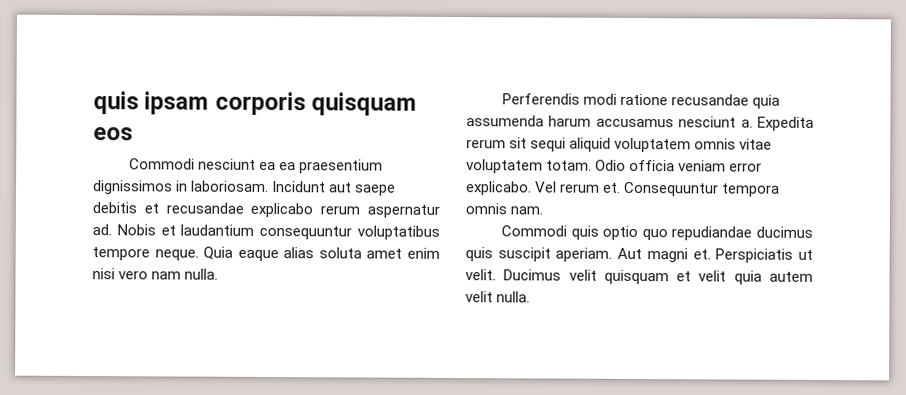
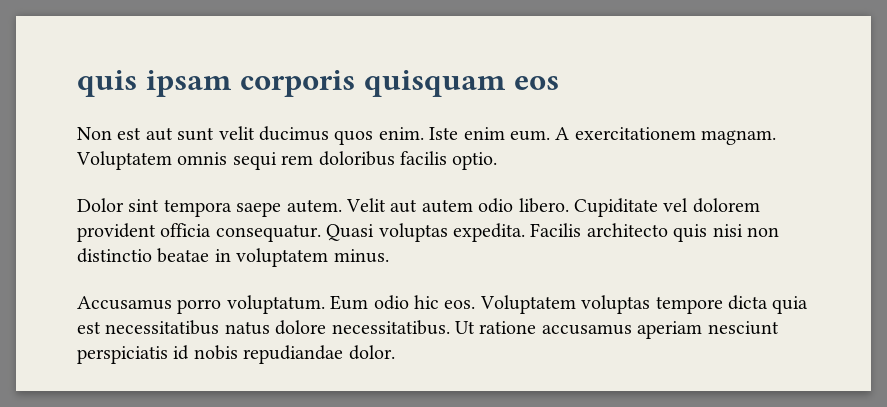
- Commodi nesciunt ea ea praesentium dignissimos in laboriosam. Incidunt aut saepe debitis et recusandae explicabo rerum aspernatur ad. Nobis et laudantium consequuntur voluptatibus tempore neque. Quia eaque alias soluta amet enim nisi vero nam nulla.
- Perferendis modi ratione recusandae quia assumenda harum accusamus nesciunt a. Expedita rerum sit sequi aliquid voluptatem omnis vitae voluptatem totam. Odio officia veniam error explicabo. Vel rerum et. Consequuntur tempora omnis nam.
- Commodi quis optio quo repudiandae ducimus quis suscipit aperiam. Aut magni et. Perspiciatis ut velit. Ducimus velit quisquam et velit quia autem velit nulla.
+ Non est aut sunt velit ducimus quos enim. Iste enim eum. A exercitationem magnam. Voluptatem omnis sequi rem doloribus facilis optio.
+ Dolor sint tempora saepe autem. Velit aut autem odio libero. Cupiditate vel dolorem provident officia consequatur. Quasi voluptas expedita. Facilis architecto quis nisi non distinctio beatae in voluptatem minus.
+ Accusamus porro voluptatum. Eum odio hic eos. Voluptatem voluptas tempore dicta quia est necessitatibus natus dolore necessitatibus. Ut ratione accusamus aperiam nesciunt perspiciatis id nobis repudiandae dolor.

